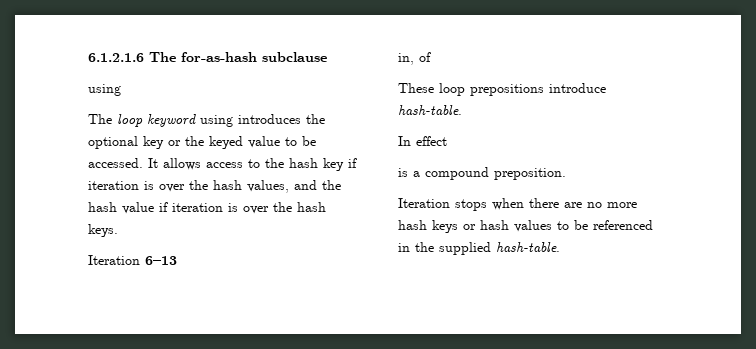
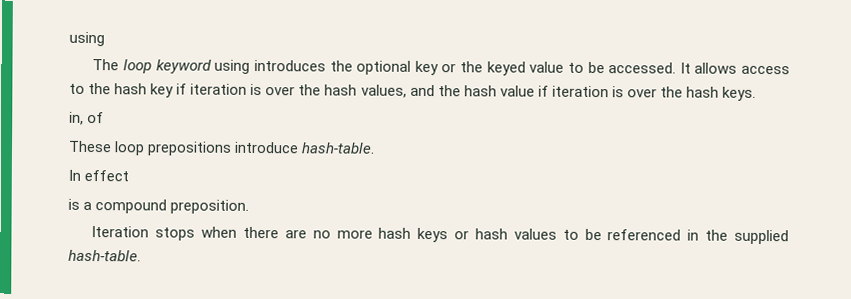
- 6.1.2.1.6 The for-as-hash subclause
- Iteration 6–13

